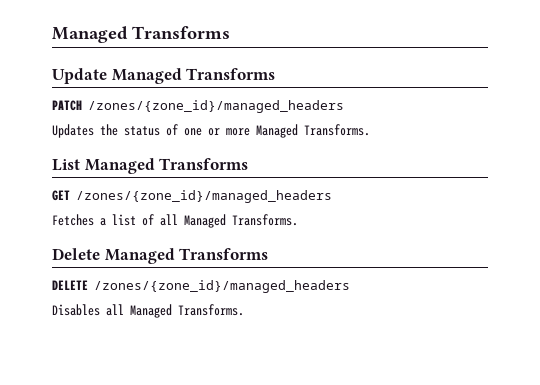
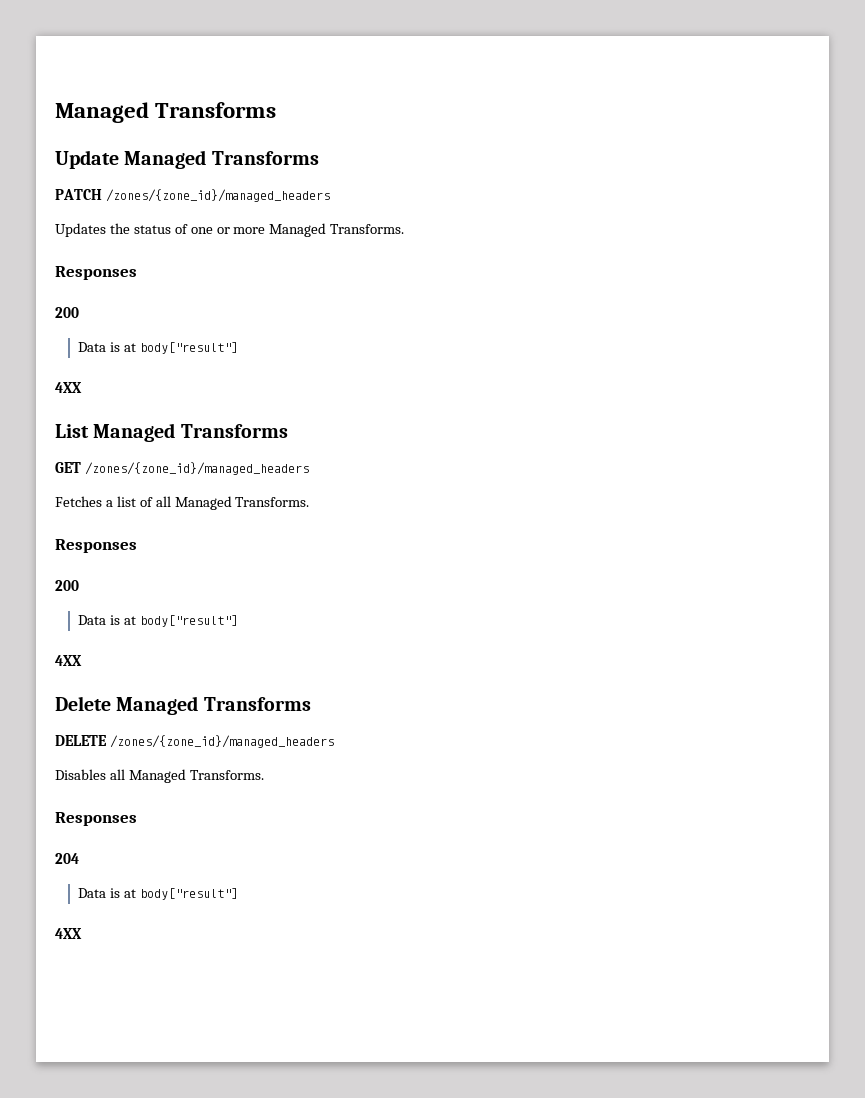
  Updates the status of one or more Managed Transforms.
+ Responses
+ 200
+ Data is at body["result"]
+ 4XX
  Fetches a list of all Managed Transforms.
+ Responses
+ 200
+ Data is at body["result"]
+ 4XX
  Disables all Managed Transforms.
+ Responses
+ 204
+ Data is at body["result"]
+ 4XX

